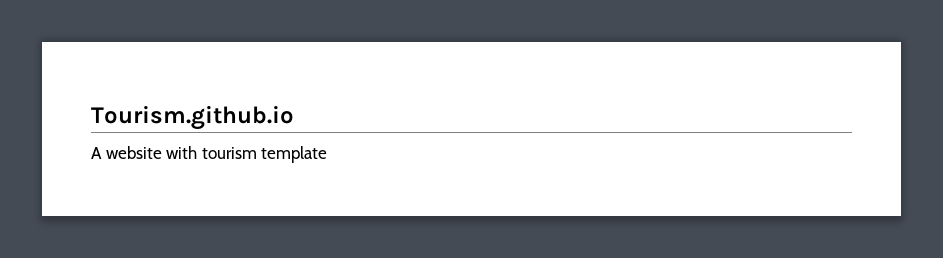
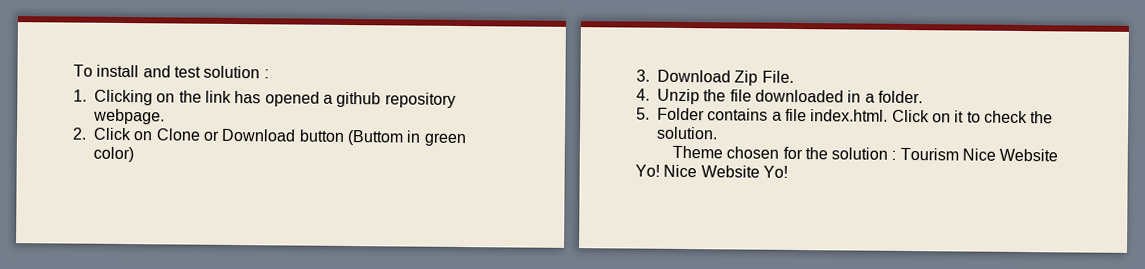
- Tourism.github.io
- A website with tourism template
+ To install and test solution :
+ 1. Clicking on the link has opened a github repository webpage.
+ 2. Click on Clone or Download button (Buttom in green color)
+ 3. Download Zip File.
+ 4. Unzip the file downloaded in a folder.
+ 5. Folder contains a file index.html. Click on it to check the solution.
+ Theme chosen for the solution : Tourism Nice Website Yo! Nice Website Yo!

